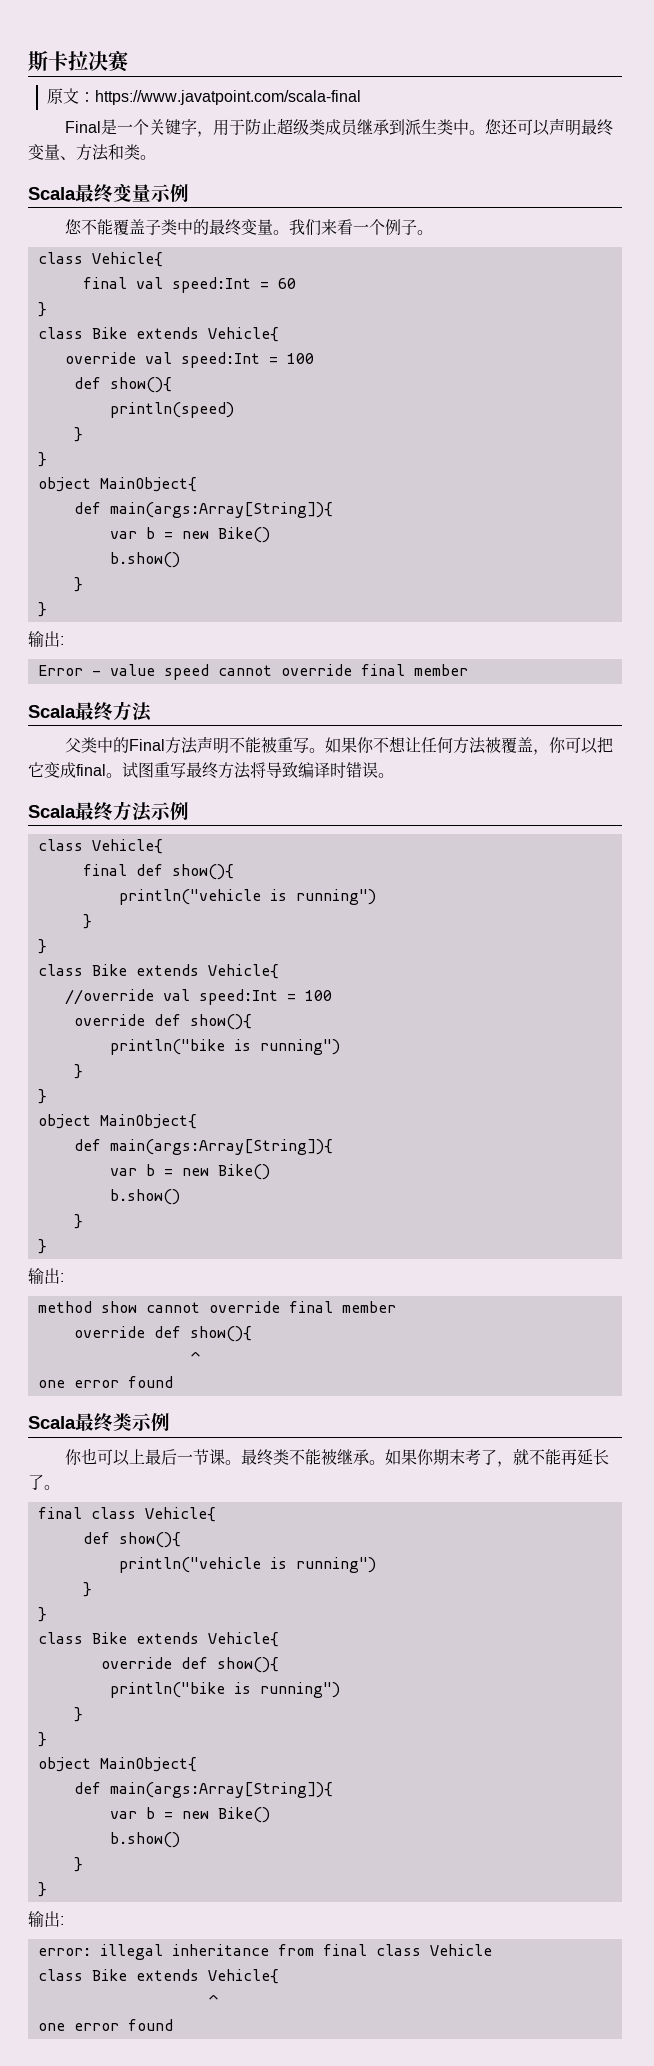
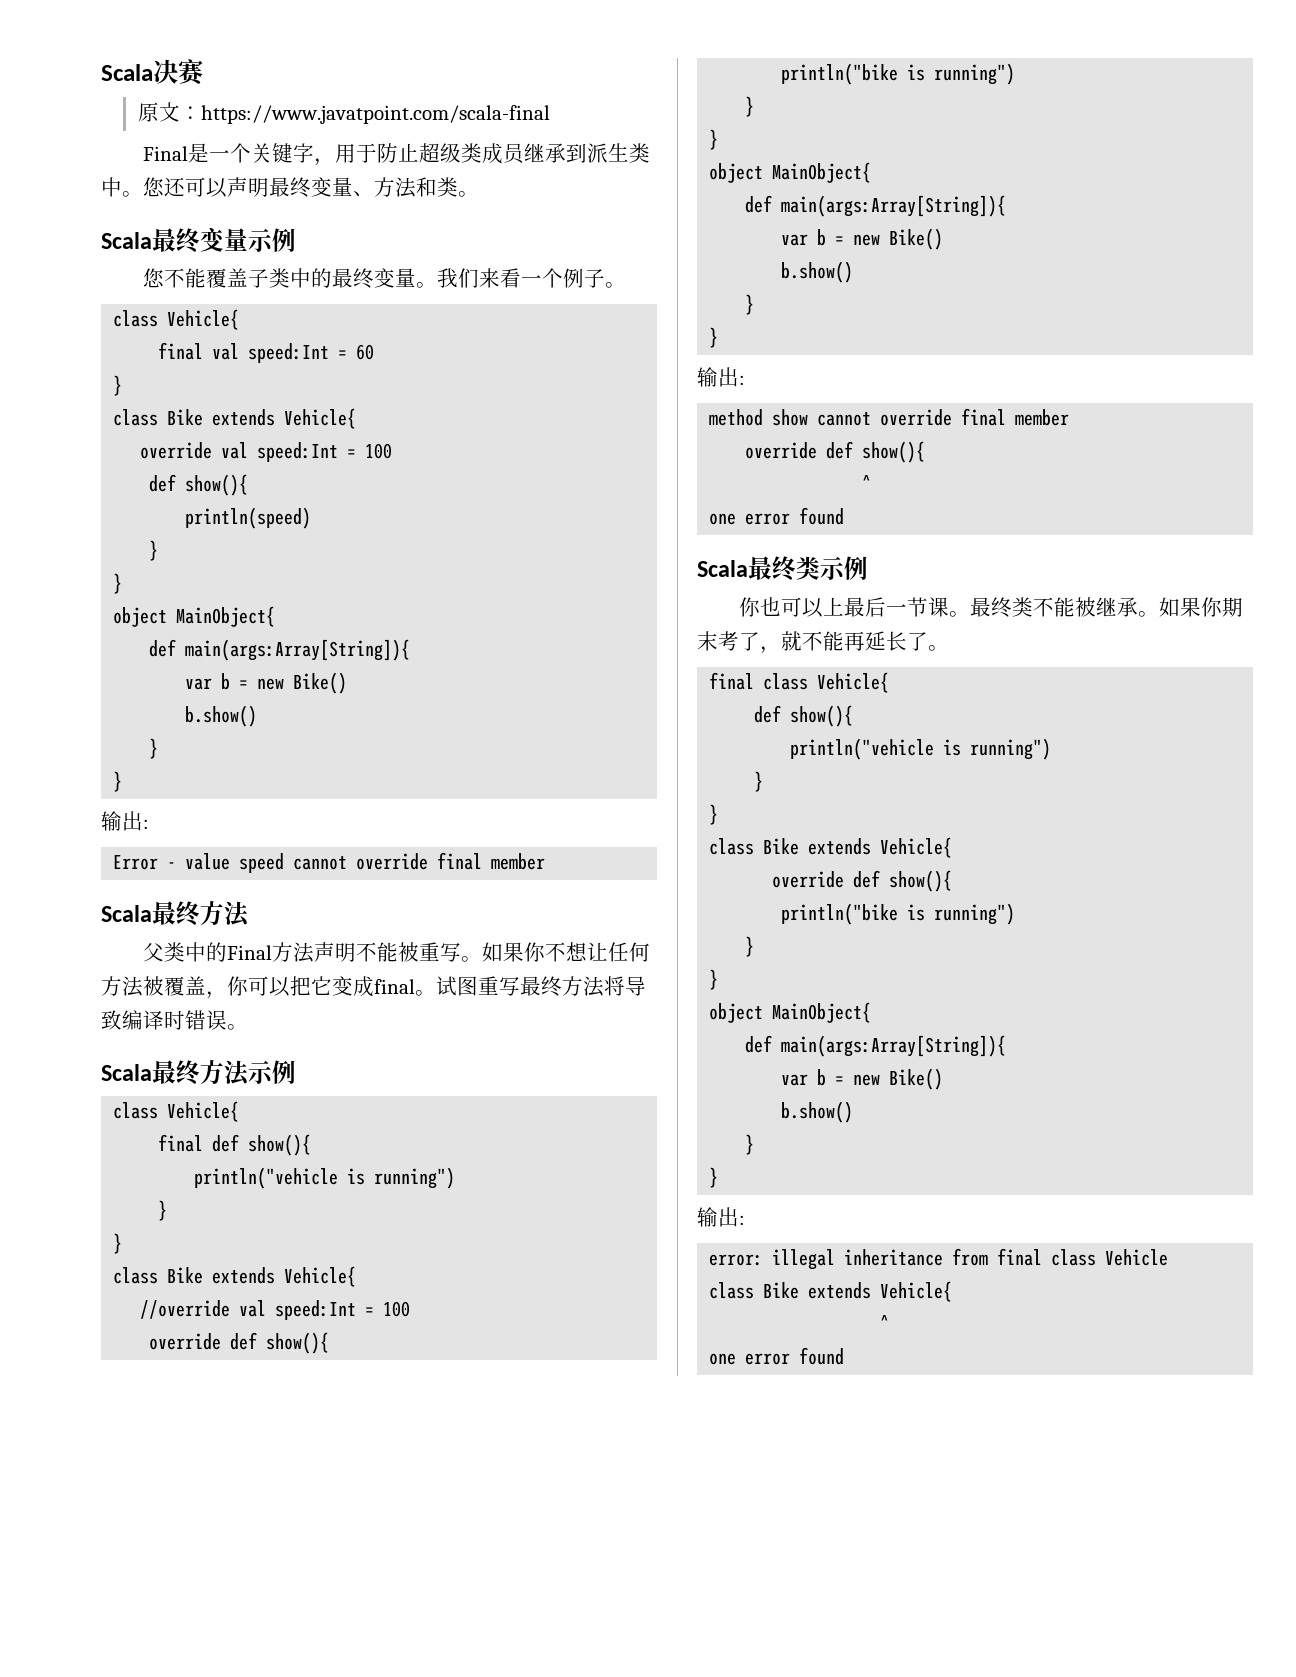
- 斯卡拉决赛
+ Scala决赛

